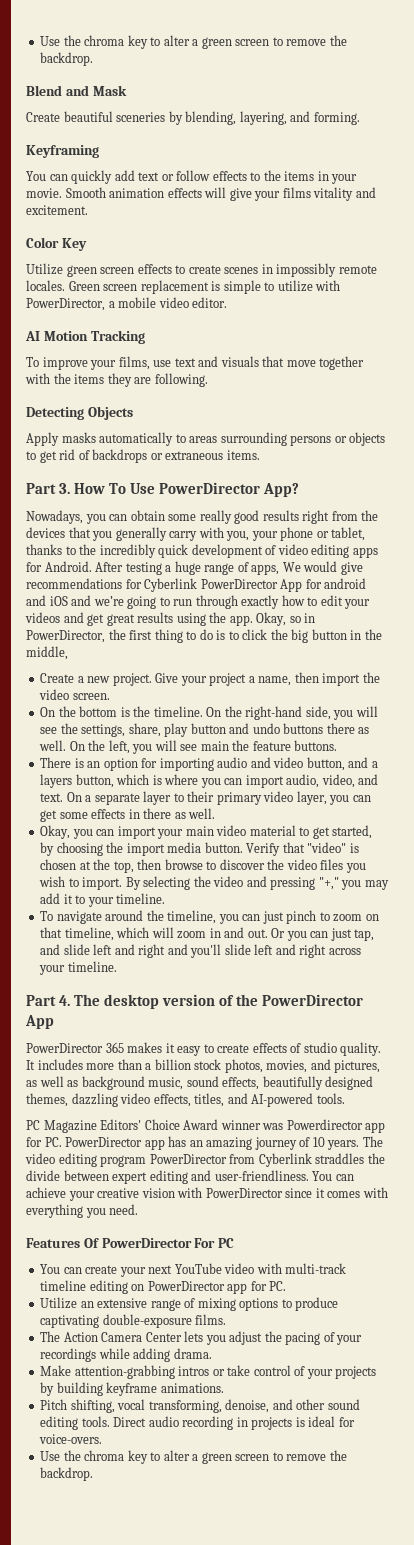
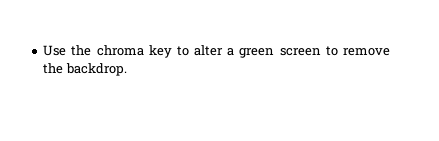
- Blend and Mask
- Create beautiful sceneries by blending, layering, and forming.
- Keyframing
- You can quickly add text or follow effects to the items in your movie. Smooth animation effects will give your films vitality and excitement.
- Color Key
- Utilize green screen effects to create scenes in impossibly remote locales. Green screen replacement is simple to utilize with PowerDirector, a mobile video editor.
- AI Motion Tracking
- To improve your films, use text and visuals that move together with the items they are following.
- Detecting Objects
- Apply masks automatically to areas surrounding persons or objects to get rid of backdrops or extraneous items.
- Part 3. How To Use PowerDirector App?
- Nowadays, you can obtain some really good results right from the devices that you generally carry with you, your phone or tablet, thanks to the incredibly quick development of video editing apps for Android. After testing a huge range of apps, We would give recommendations for Cyberlink PowerDirector App for android and iOS and we’re going to run through exactly how to edit your videos and get great results using the app. Okay, so in PowerDirector, the first thing to do is to click the big button in the middle,
- Create a new project. Give your project a name, then import the video screen.
- On the bottom is the timeline. On the right-hand side, you will see the settings, share, play button and undo buttons there as well. On the left, you will see main the feature buttons.
- There is an option for importing audio and video button, and a layers button, which is where you can import audio, video, and text. On a separate layer to their primary video layer, you can get some effects in there as well.
- Okay, you can import your main video material to get started, by choosing the import media button. Verify that "video" is chosen at the top, then browse to discover the video files you wish to import. By selecting the video and pressing "+," you may add it to your timeline.
- To navigate around the timeline, you can just pinch to zoom on that timeline, which will zoom in and out. Or you can just tap, and slide left and right and you'll slide left and right across your timeline.
- Part 4. The desktop version of the PowerDirector App
- PowerDirector 365 makes it easy to create effects of studio quality. It includes more than a billion stock photos, movies, and pictures, as well as background music, sound effects, beautifully designed themes, dazzling video effects, titles, and AI-powered tools.
- PC Magazine Editors' Choice Award winner was Powerdirector app for PC. PowerDirector app has an amazing journey of 10 years. The video editing program PowerDirector from Cyberlink straddles the divide between expert editing and user-friendliness. You can achieve your creative vision with PowerDirector since it comes with everything you need.
- Features Of PowerDirector For PC
- You can create your next YouTube video with multi-track timeline editing on PowerDirector app for PC.
- Utilize an extensive range of mixing options to produce captivating double-exposure films.
- The Action Camera Center lets you adjust the pacing of your recordings while adding drama.
- Make attention-grabbing intros or take control of your projects by building keyframe animations.
- Pitch shifting, vocal transforming, denoise, and other sound editing tools. Direct audio recording in projects is ideal for voice-overs.
- Use the chroma key to alter a green screen to remove the backdrop.

